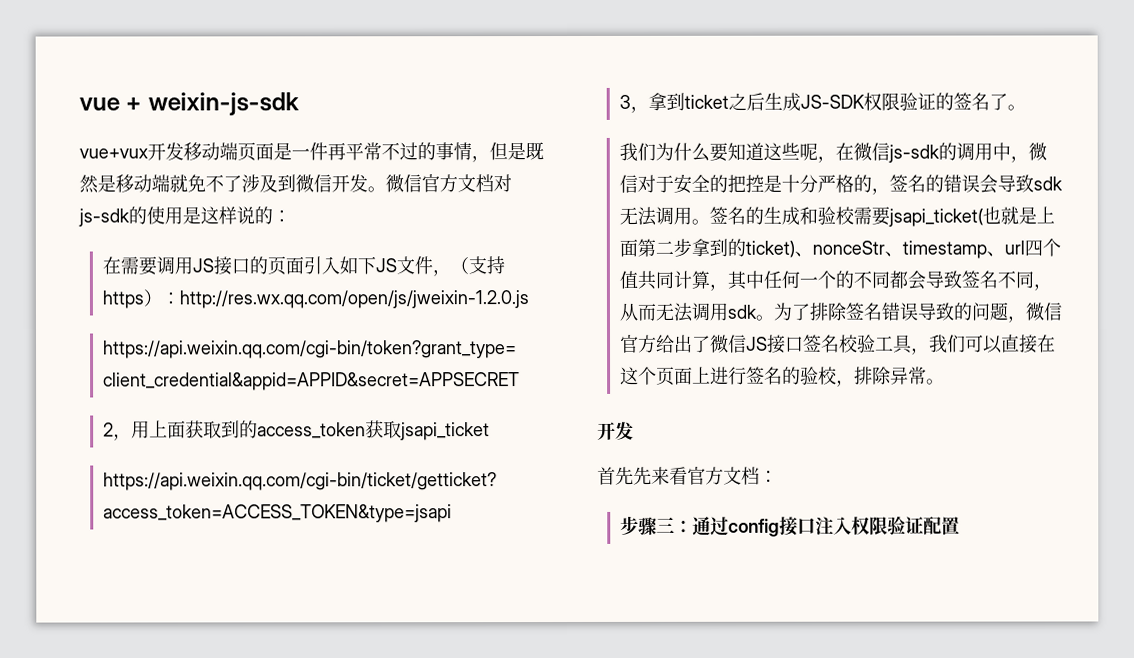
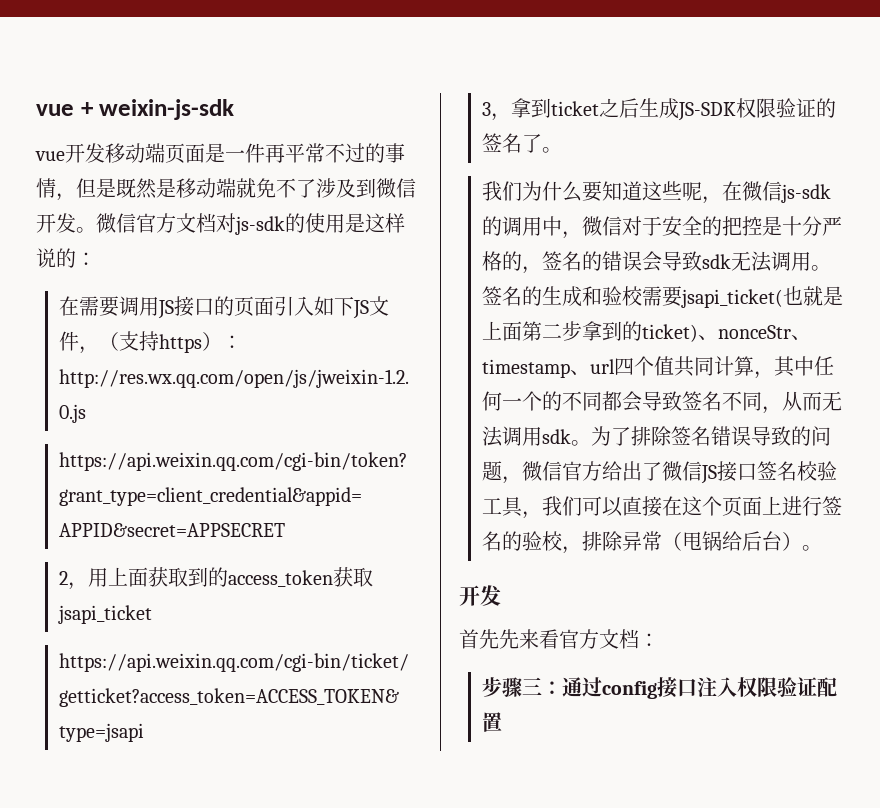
- vue+vux开发移动端页面是一件再平常不过的事情，但是既然是移动端就免不了涉及到微信开发。
+ vue开发移动端页面是一件再平常不过的事情，但是既然是移动端就免不了涉及到微信开发。
- 为了排除签名错误导致的问题，微信官方给出了微信JS接口签名校验工具，我们可以直接在这个页面上进行签名的验校，排除异常。
+ 为了排除签名错误导致的问题，微信官方给出了微信JS接口签名校验工具，我们可以直接在这个页面上进行签名的验校，排除异常（甩锅给后台）。

